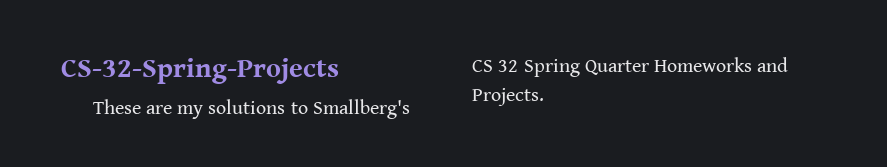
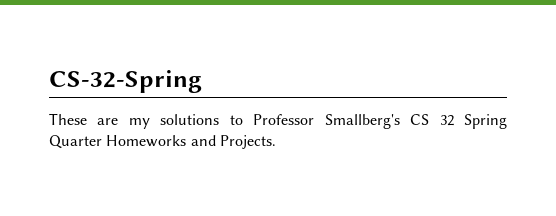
- CS-32-Spring-Projects
+ CS-32-Spring
- These are my solutions to Smallberg's CS 32 Spring Quarter Homeworks and Projects.
+ These are my solutions to Professor Smallberg's CS 32 Spring Quarter Homeworks and Projects.

